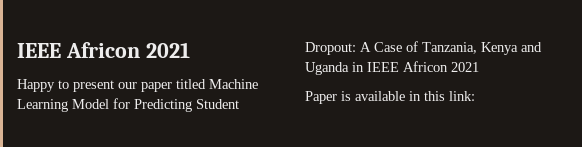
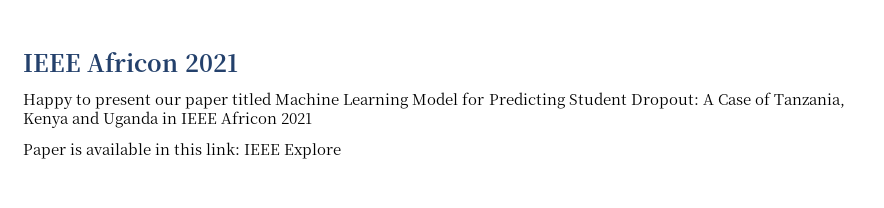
- Paper is available in this link:
+ Paper is available in this link: IEEE Explore

